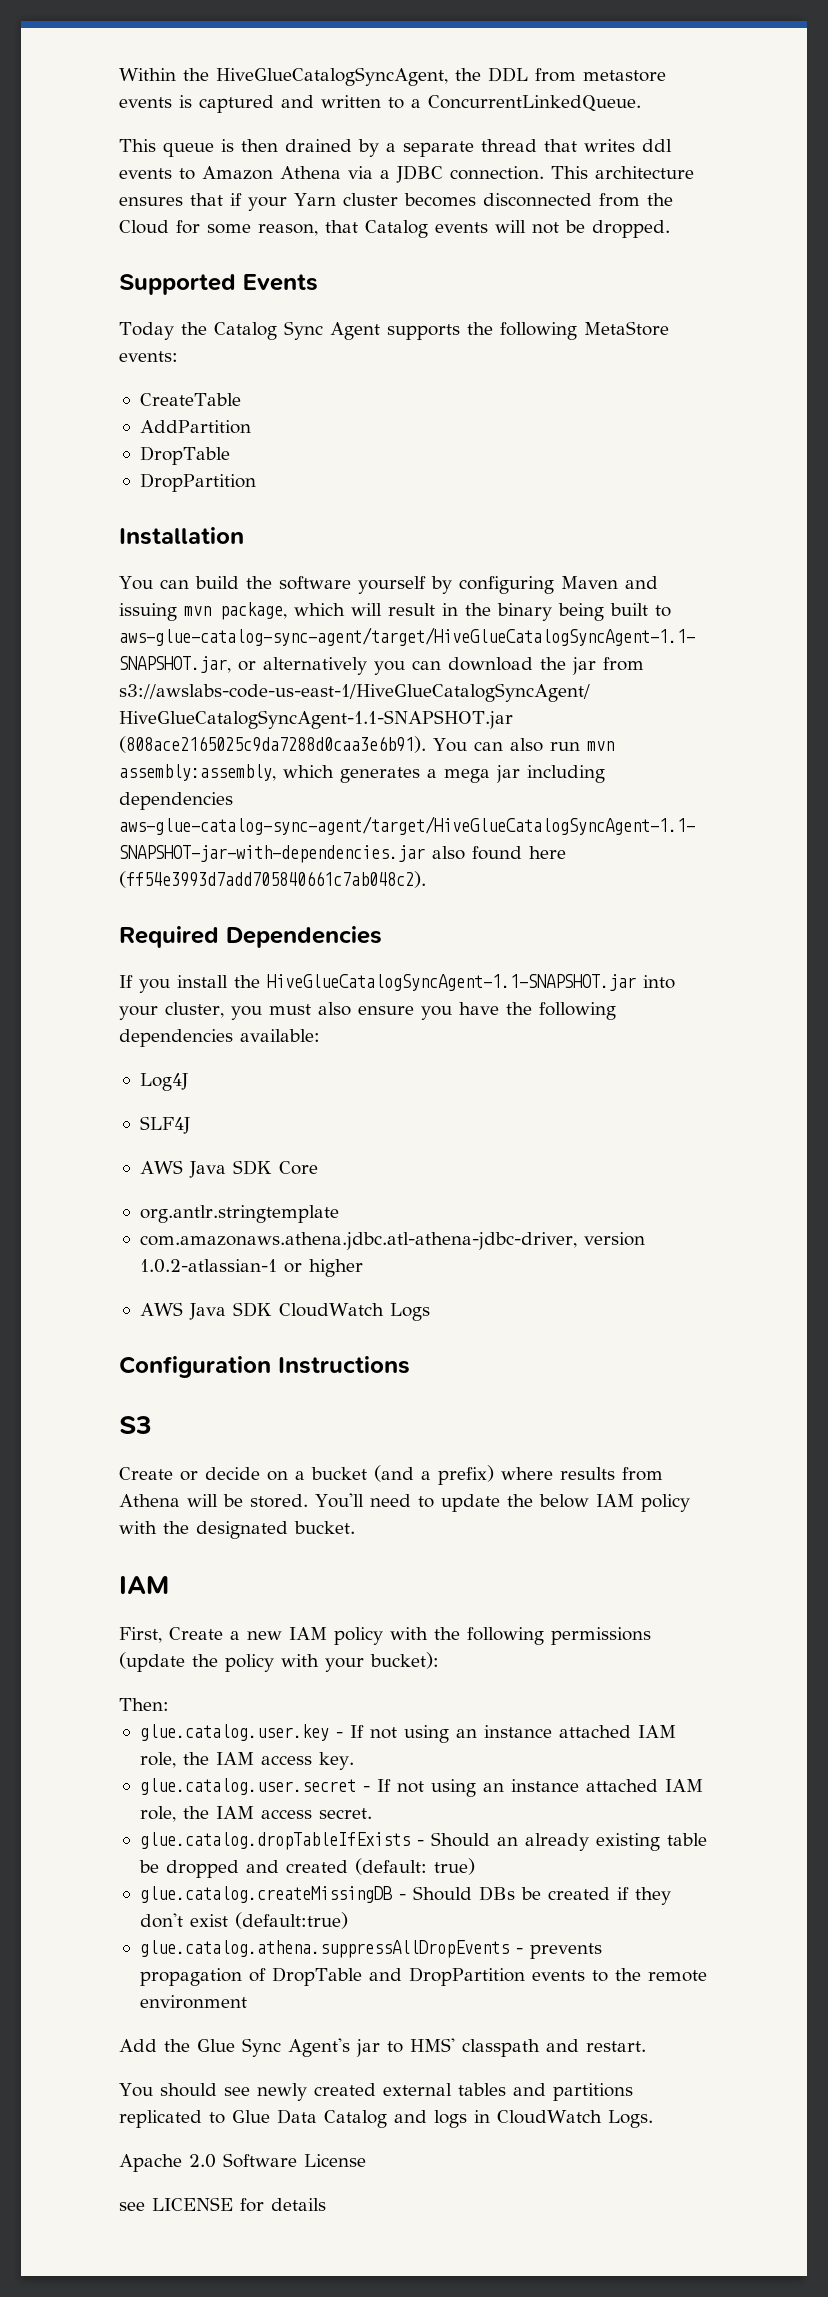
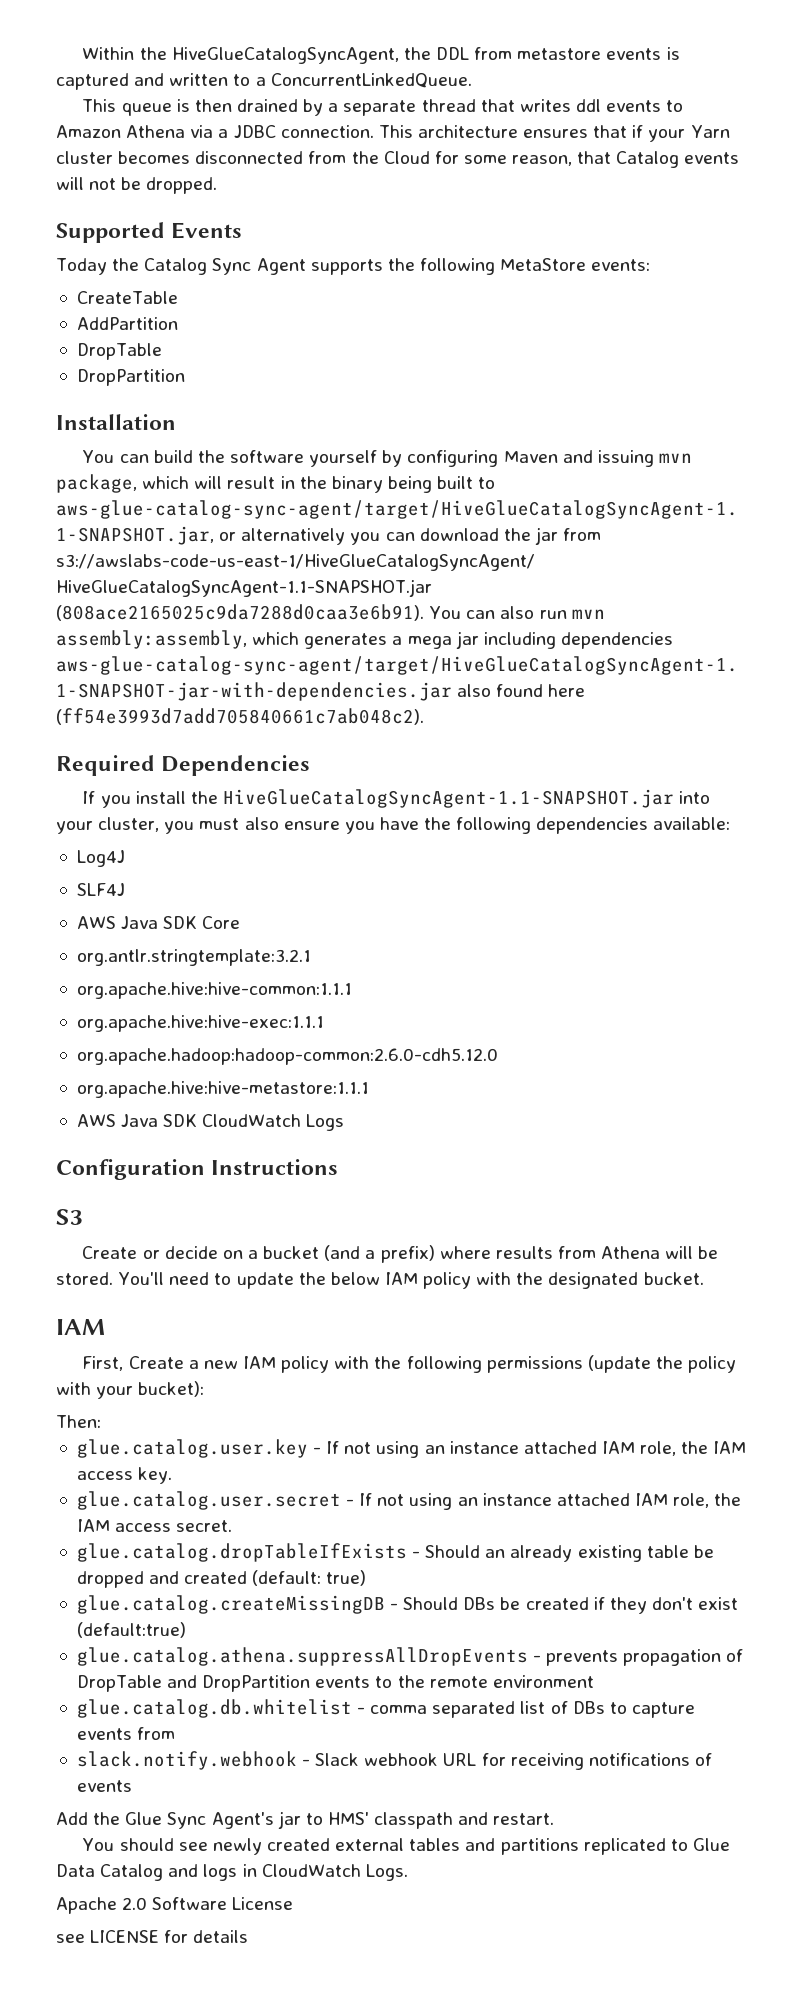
- org.antlr.stringtemplate
- com.amazonaws.athena.jdbc.atl-athena-jdbc-driver, version 1.0.2-atlassian-1 or higher
+ org.antlr.stringtemplate:3.2.1
+ org.apache.hive:hive-common:1.1.1
+ org.apache.hive:hive-exec:1.1.1
+ org.apache.hadoop:hadoop-common:2.6.0-cdh5.12.0
+ org.apache.hive:hive-metastore:1.1.1
+ glue.catalog.db.whitelist - comma separated list of DBs to capture events from
+ slack.notify.webhook - Slack webhook URL for receiving notifications of events

